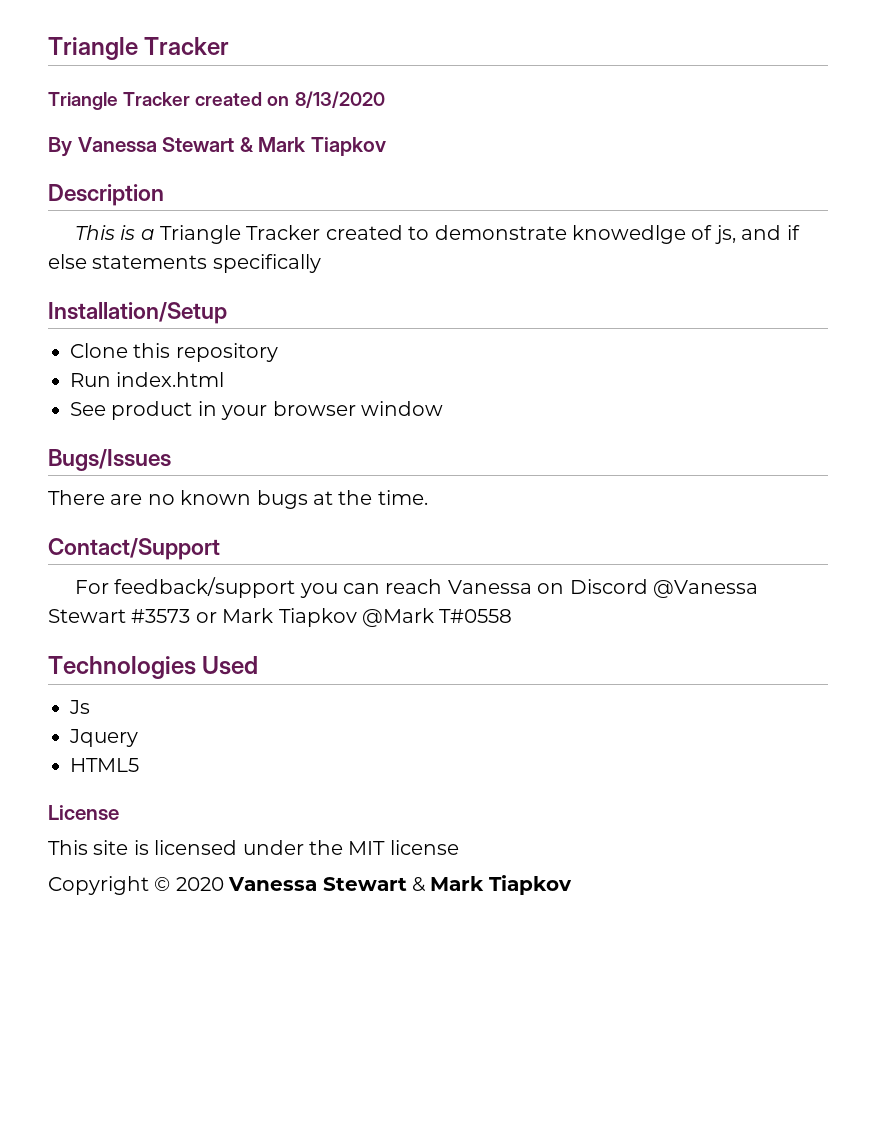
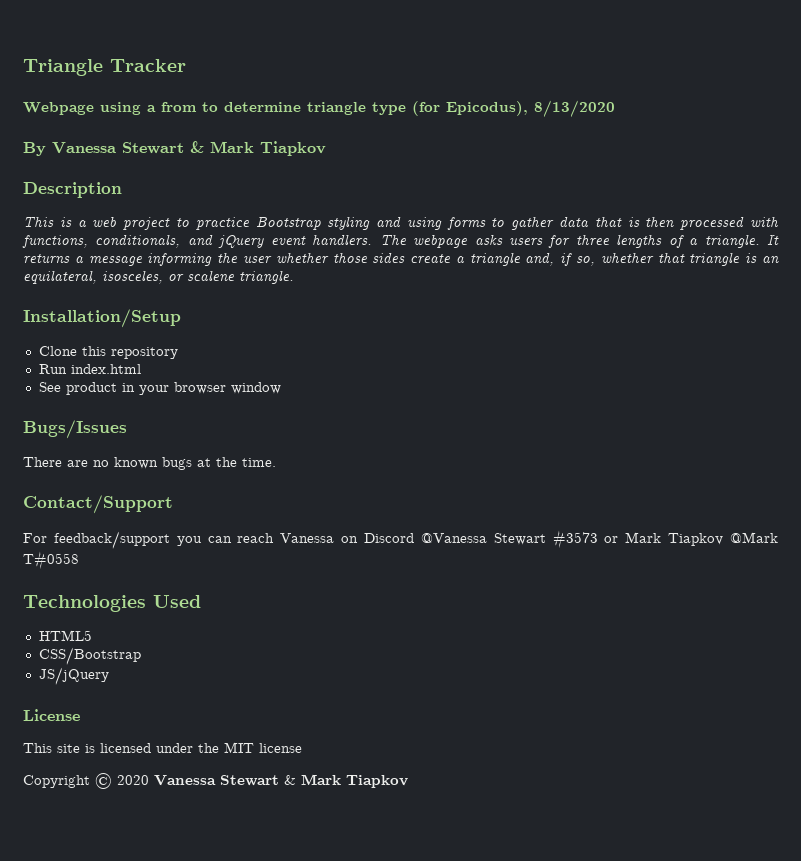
- Triangle Tracker created on 8/13/2020
+ Webpage using a from to determine triangle type (for Epicodus), 8/13/2020
- This is a Triangle Tracker created to demonstrate knowedlge of js, and if else statements specifically
+ This is a web project to practice Bootstrap styling and using forms to gather data that is then processed with functions, conditionals, and jQuery event handlers. The webpage asks users for three lengths of a triangle. It returns a message informing the user whether those sides create a triangle and, if so, whether that triangle is an equilateral, isosceles, or scalene triangle.
- Js
- Jquery
  HTML5
+ CSS/Bootstrap
+ JS/jQuery

